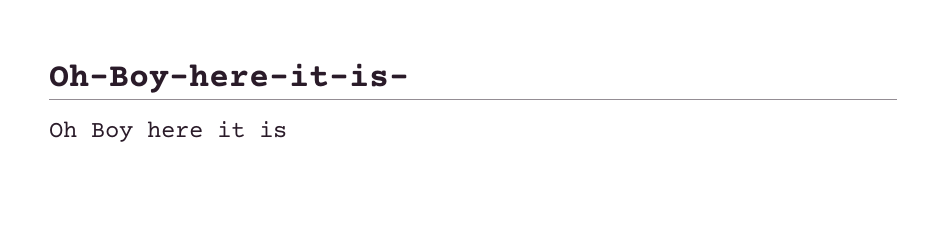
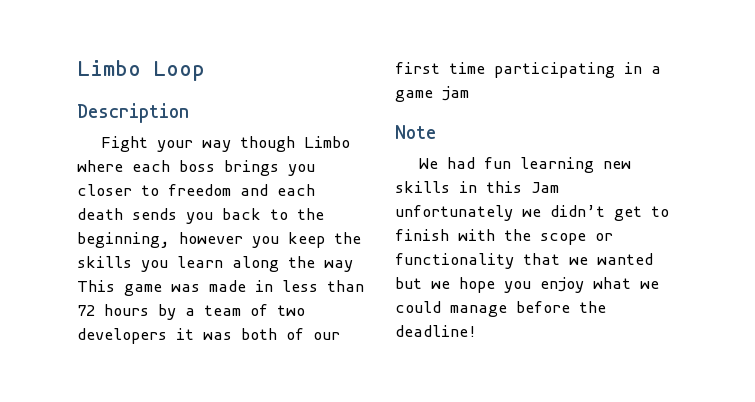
- Oh-Boy-here-it-is-
- Oh Boy here it is
+ Limbo Loop
+ Description
+ Fight your way though Limbo where each boss brings you closer to freedom and each death sends you back to the beginning, however you keep the skills you learn along the way This game was made in less than 72 hours by a team of two developers it was both of our first time participating in a game jam
+ Note
+ We had fun learning new skills in this Jam unfortunately we didn’t get to finish with the scope or functionality that we wanted but we hope you enjoy what we could manage before the deadline!

